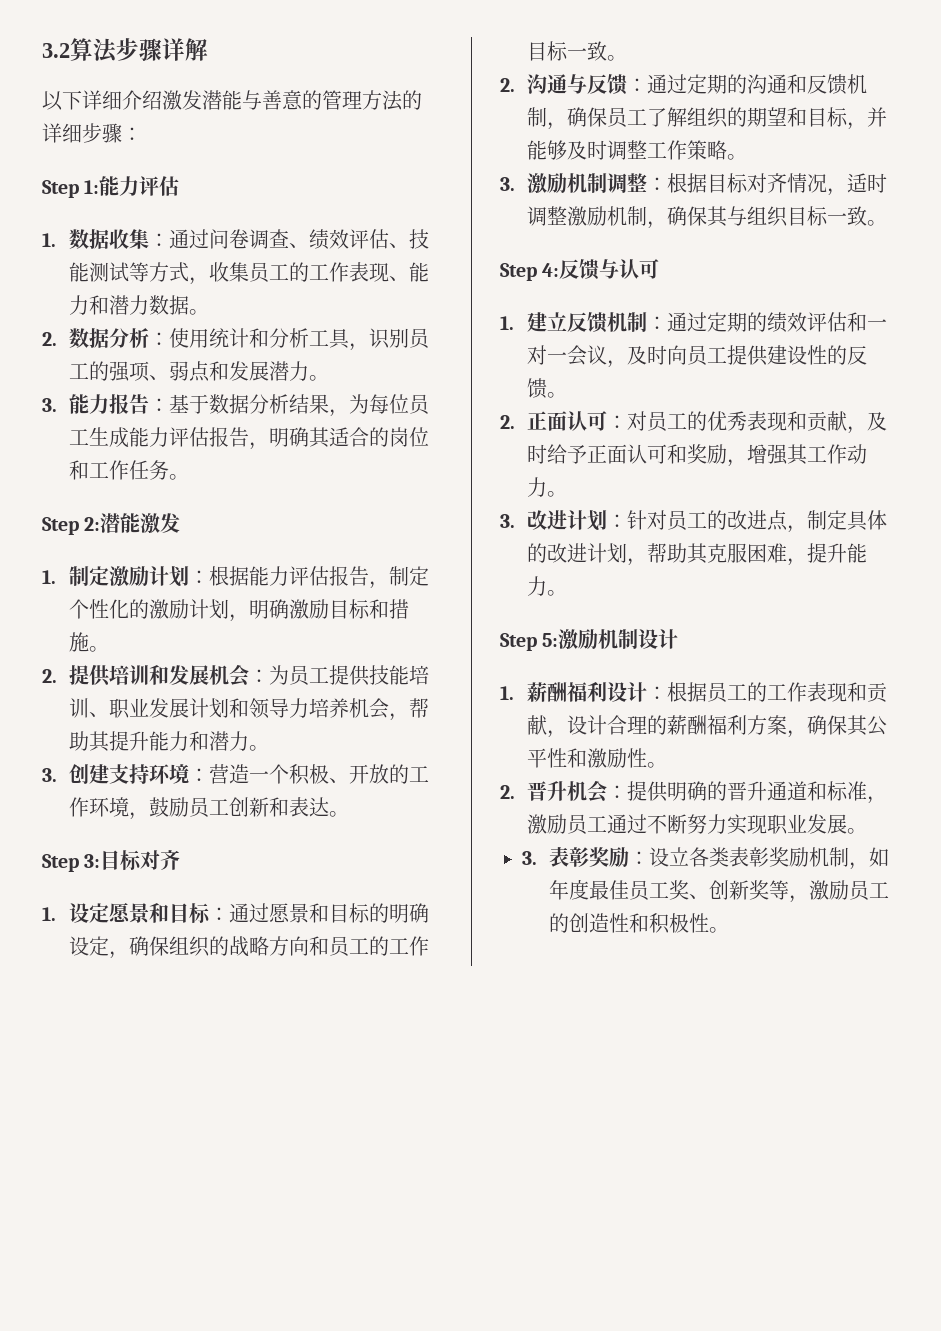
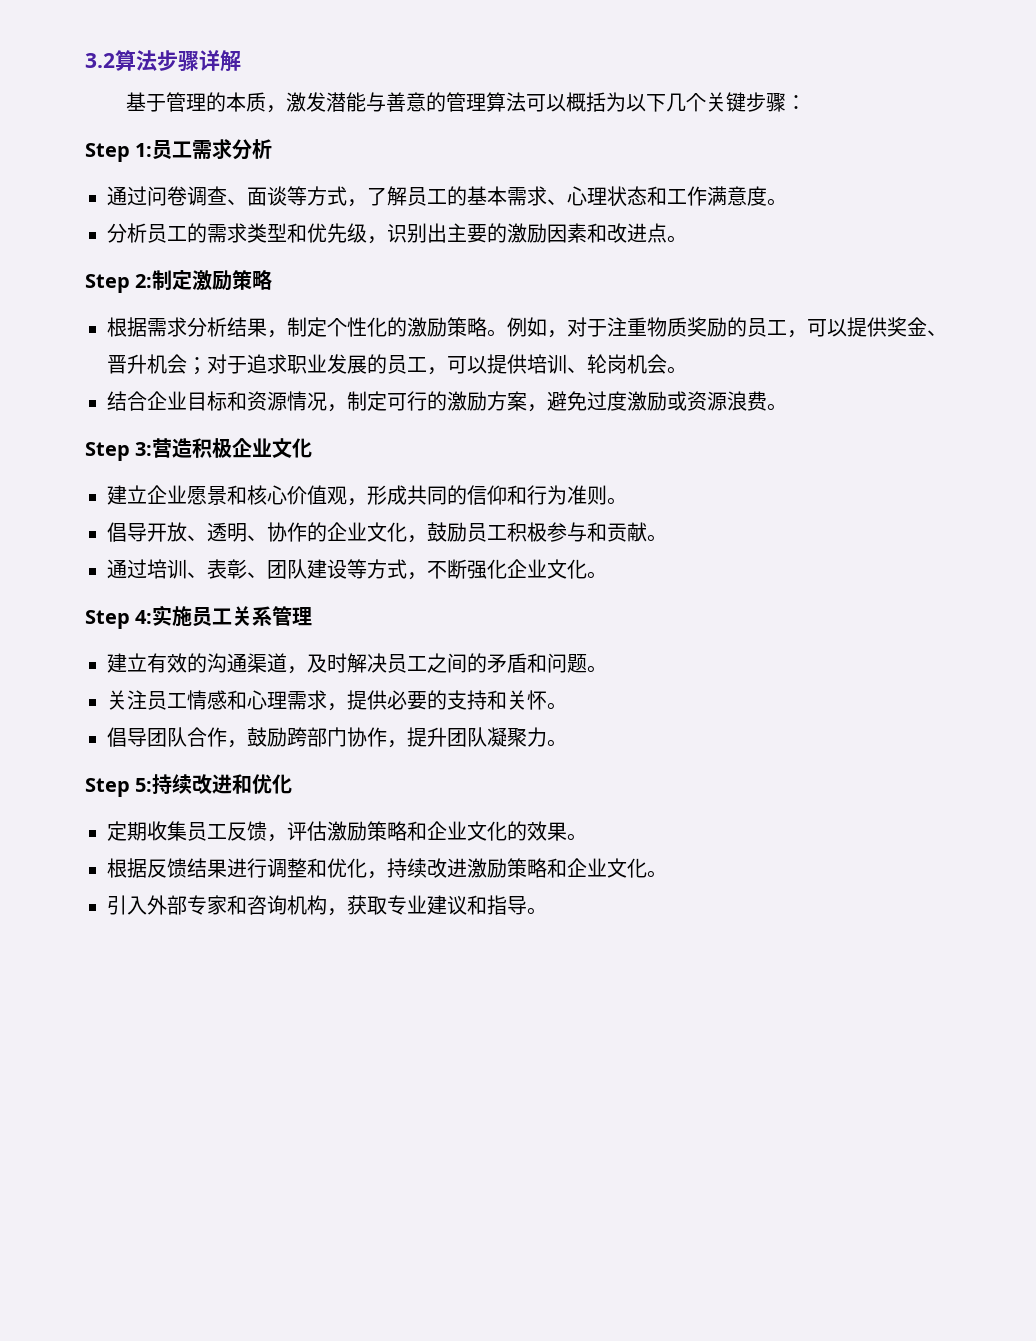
- 以下详细介绍激发潜能与善意的管理方法的详细步骤：
- Step 1:能力评估
- 1.数据收集：通过问卷调查、绩效评估、技能测试等方式，收集员工的工作表现、能力和潜力数据。
- 2.数据分析：使用统计和分析工具，识别员工的强项、弱点和发展潜力。
- 3.能力报告：基于数据分析结果，为每位员工生成能力评估报告，明确其适合的岗位和工作任务。
- Step 2:潜能激发
- 1.制定激励计划：根据能力评估报告，制定个性化的激励计划，明确激励目标和措施。
- 2.提供培训和发展机会：为员工提供技能培训、职业发展计划和领导力培养机会，帮助其提升能力和潜力。
- 3.创建支持环境：营造一个积极、开放的工作环境，鼓励员工创新和表达。
- Step 3:目标对齐
- 1.设定愿景和目标：通过愿景和目标的明确设定，确保组织的战略方向和员工的工作目标一致。
- 2.沟通与反馈：通过定期的沟通和反馈机制，确保员工了解组织的期望和目标，并能够及时调整工作策略。
- 3.激励机制调整：根据目标对齐情况，适时调整激励机制，确保其与组织目标一致。
- Step 4:反馈与认可
- 1.建立反馈机制：通过定期的绩效评估和一对一会议，及时向员工提供建设性的反馈。
- 2.正面认可：对员工的优秀表现和贡献，及时给予正面认可和奖励，增强其工作动力。
- 3.改进计划：针对员工的改进点，制定具体的改进计划，帮助其克服困难，提升能力。
- Step 5:激励机制设计
- 1.薪酬福利设计：根据员工的工作表现和贡献，设计合理的薪酬福利方案，确保其公平性和激励性。
- 2.晋升机会：提供明确的晋升通道和标准，激励员工通过不断努力实现职业发展。
- 3.表彰奖励：设立各类表彰奖励机制，如年度最佳员工奖、创新奖等，激励员工的创造性和积极性。
+ 基于管理的本质，激发潜能与善意的管理算法可以概括为以下几个关键步骤：
+ Step 1:员工需求分析
+ 通过问卷调查、面谈等方式，了解员工的基本需求、心理状态和工作满意度。
+ 分析员工的需求类型和优先级，识别出主要的激励因素和改进点。
+ Step 2:制定激励策略
+ 根据需求分析结果，制定个性化的激励策略。例如，对于注重物质奖励的员工，可以提供奖金、晋升机会；对于追求职业发展的员工，可以提供培训、轮岗机会。
+ 结合企业目标和资源情况，制定可行的激励方案，避免过度激励或资源浪费。
+ Step 3:营造积极企业文化
+ 建立企业愿景和核心价值观，形成共同的信仰和行为准则。
+ 倡导开放、透明、协作的企业文化，鼓励员工积极参与和贡献。
+ 通过培训、表彰、团队建设等方式，不断强化企业文化。
+ Step 4:实施员工关系管理
+ 建立有效的沟通渠道，及时解决员工之间的矛盾和问题。
+ 关注员工情感和心理需求，提供必要的支持和关怀。
+ 倡导团队合作，鼓励跨部门协作，提升团队凝聚力。
+ Step 5:持续改进和优化
+ 定期收集员工反馈，评估激励策略和企业文化的效果。
+ 根据反馈结果进行调整和优化，持续改进激励策略和企业文化。
+ 引入外部专家和咨询机构，获取专业建议和指导。

